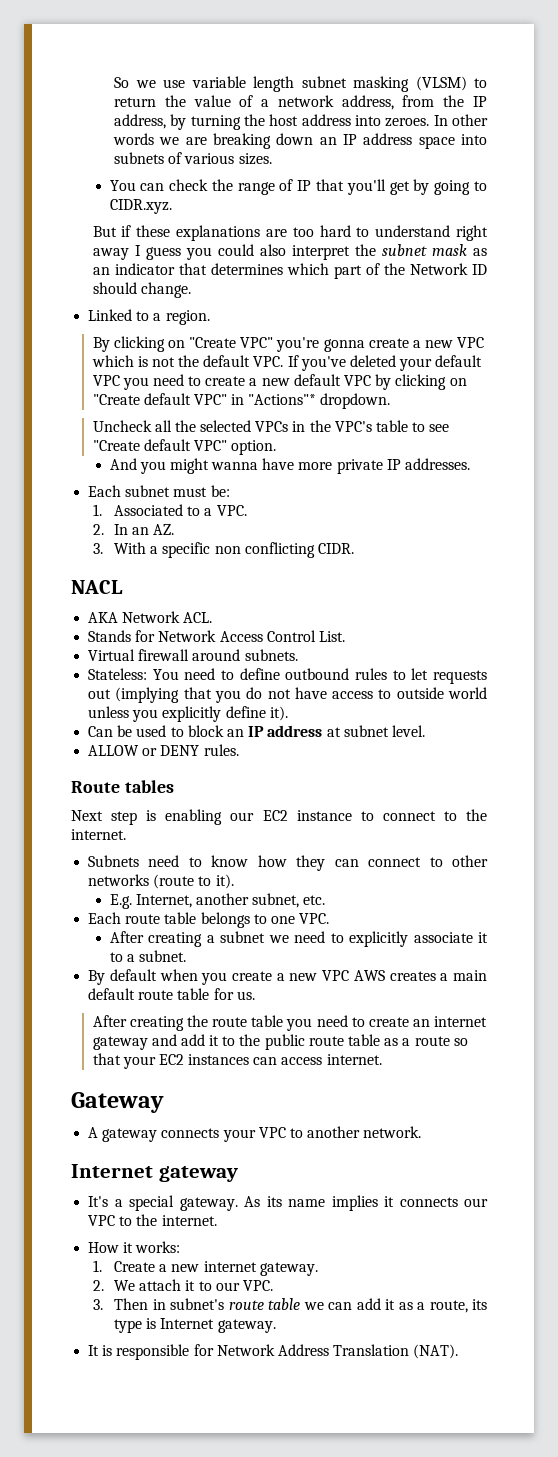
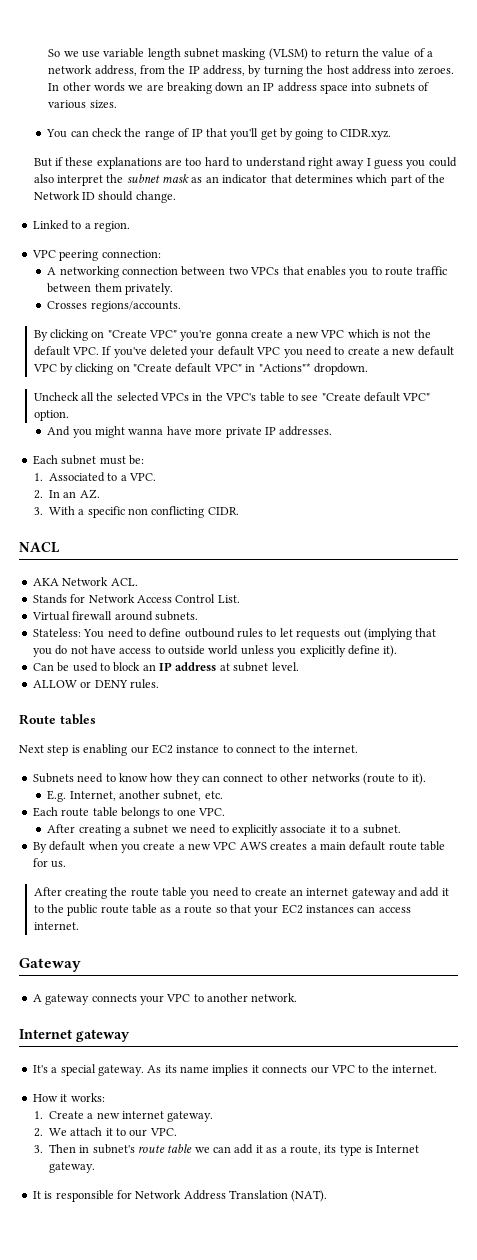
+ VPC peering connection:
+ A networking connection between two VPCs that enables you to route traffic between them privately.
+ Crosses regions/accounts.

